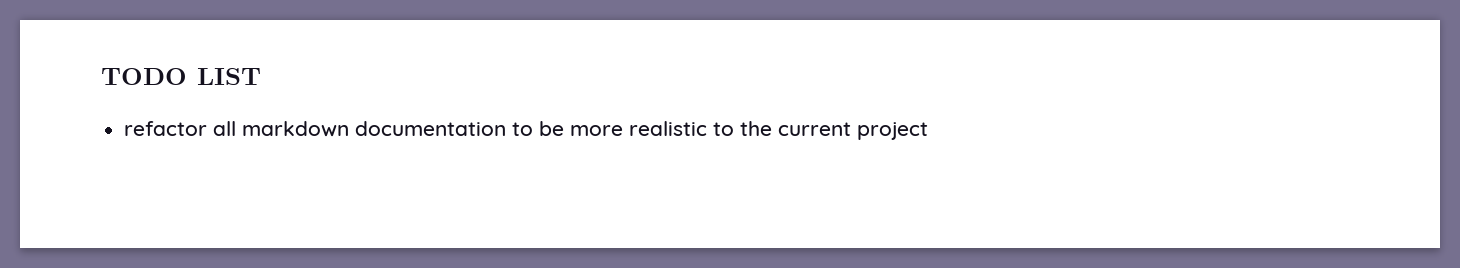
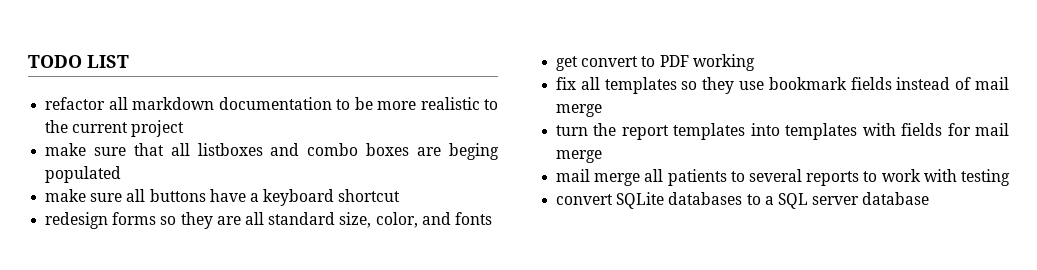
+ make sure that all listboxes and combo boxes are beging populated
+ make sure all buttons have a keyboard shortcut
+ redesign forms so they are all standard size, color, and fonts
+ get convert to PDF working
+ fix all templates so they use bookmark fields instead of mail merge
+ turn the report templates into templates with fields for mail merge
+ mail merge all patients to several reports to work with testing
+ convert SQLite databases to a SQL server database

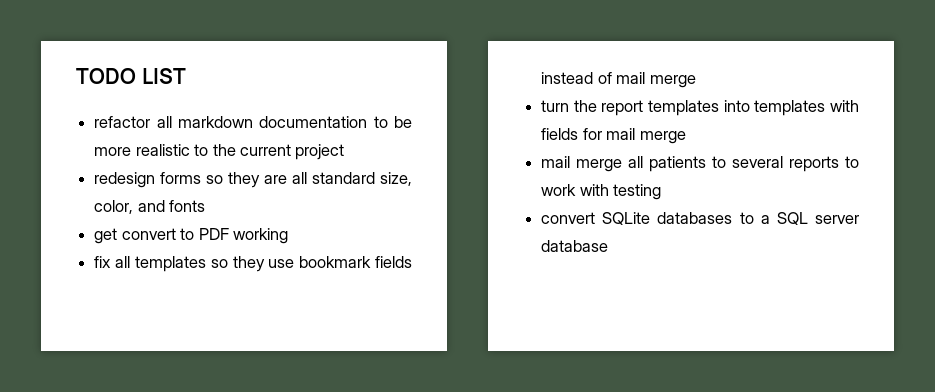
- make sure that all listboxes and combo boxes are beging populated
- make sure all buttons have a keyboard shortcut

